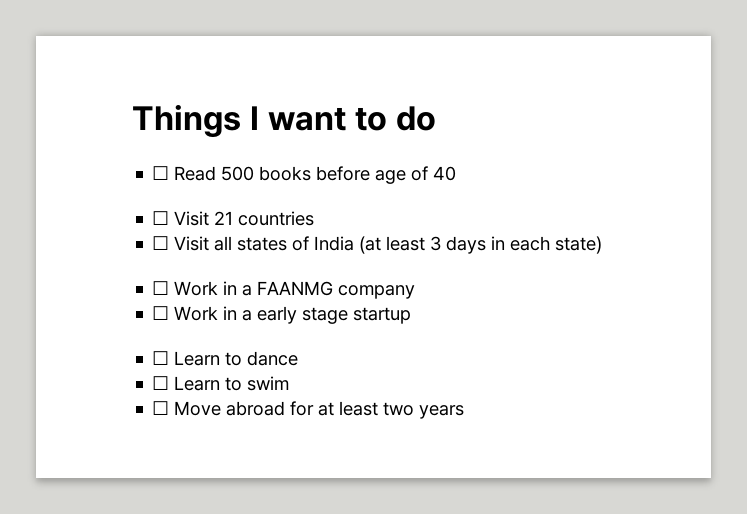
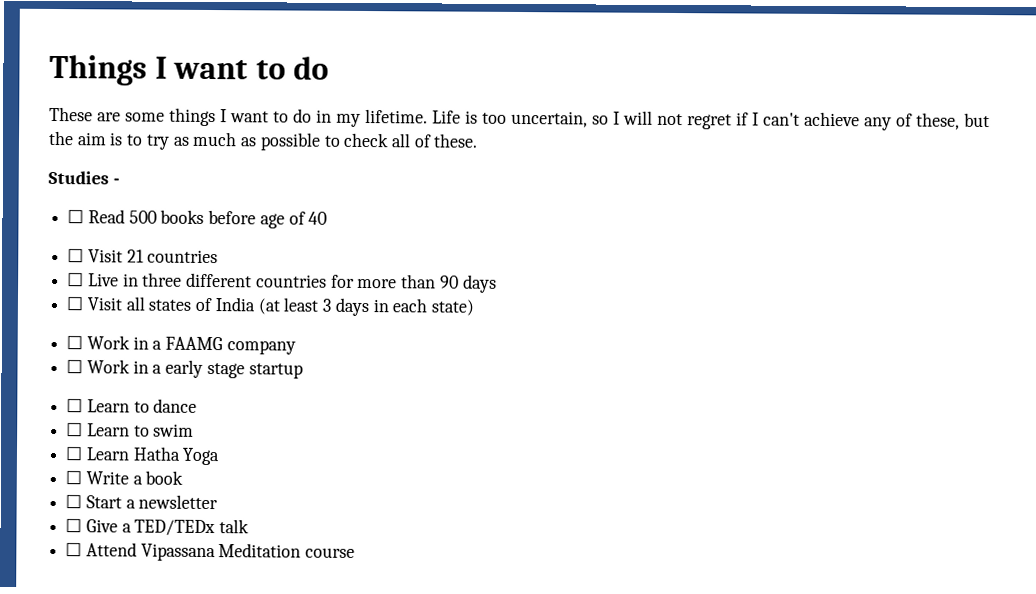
+ These are some things I want to do in my lifetime. Life is too uncertain, so I will not regret if I can't achieve any of these, but the aim is to try as much as possible to check all of these.
+ Studies -
+ ☐ Live in three different countries for more than 90 days
- ☐ Work in a FAANMG company
+ ☐ Work in a FAAMG company
- ☐ Move abroad for at least two years
+ ☐ Learn Hatha Yoga
+ ☐ Write a book
+ ☐ Start a newsletter
+ ☐ Give a TED/TEDx talk
+ ☐ Attend Vipassana Meditation course

